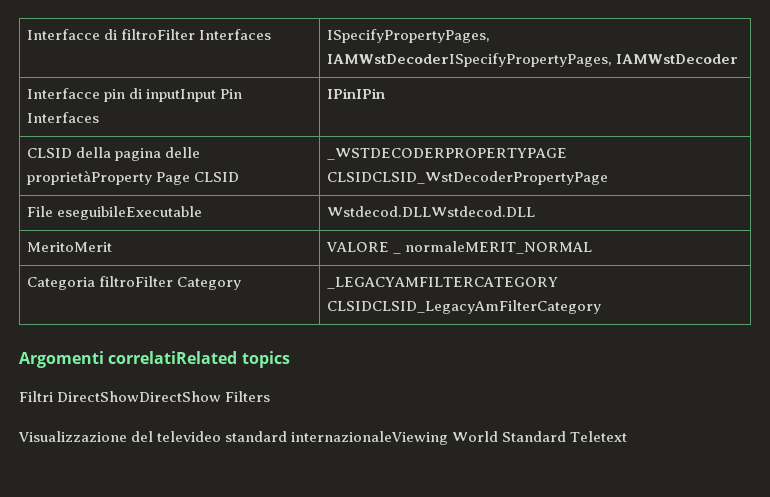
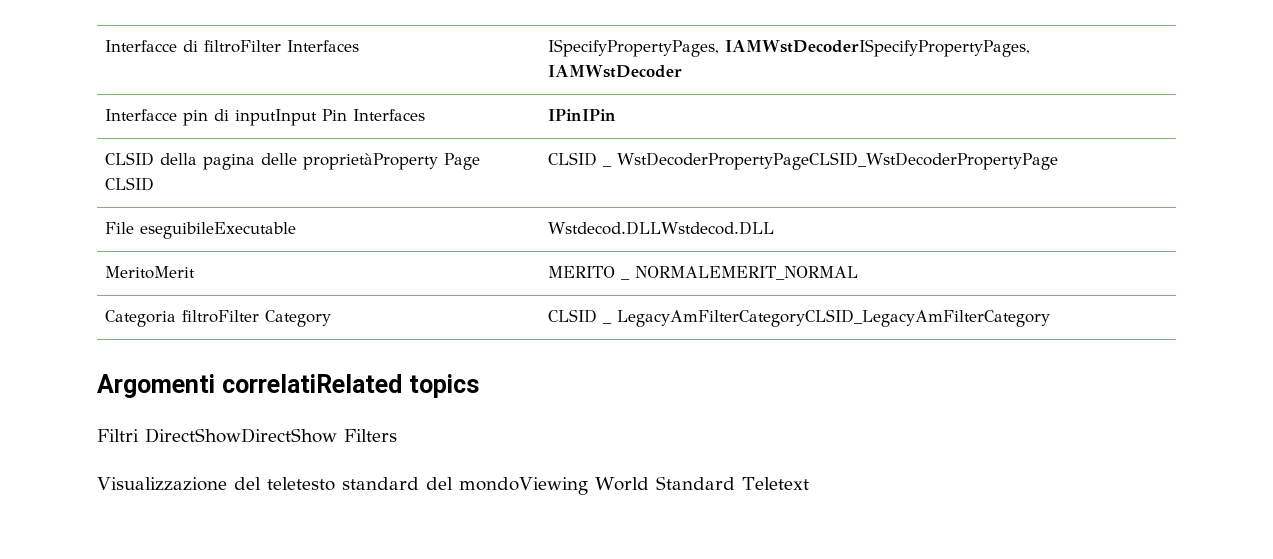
- CLSID della pagina delle proprietàProperty Page CLSID | _WSTDECODERPROPERTYPAGE CLSIDCLSID_WstDecoderPropertyPage
+ CLSID della pagina delle proprietàProperty Page CLSID | CLSID _ WstDecoderPropertyPageCLSID_WstDecoderPropertyPage
- MeritoMerit | VALORE _ normaleMERIT_NORMAL
+ MeritoMerit | MERITO _ NORMALEMERIT_NORMAL
- Categoria filtroFilter Category | _LEGACYAMFILTERCATEGORY CLSIDCLSID_LegacyAmFilterCategory
+ Categoria filtroFilter Category | CLSID _ LegacyAmFilterCategoryCLSID_LegacyAmFilterCategory
- Visualizzazione del televideo standard internazionaleViewing World Standard Teletext
+ Visualizzazione del teletesto standard del mondoViewing World Standard Teletext

